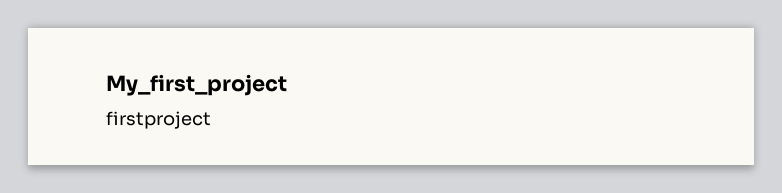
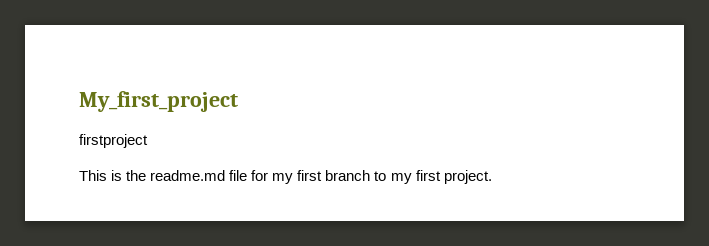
+ This is the readme.md file for my first branch to my first project.

